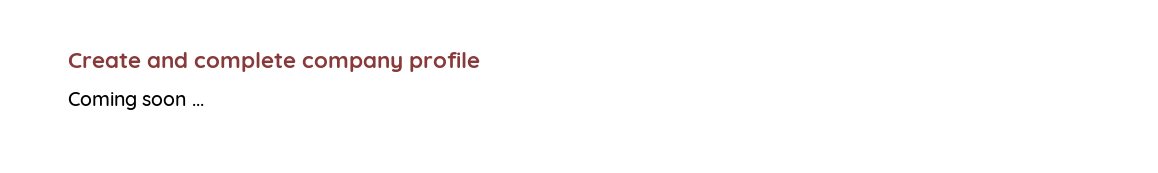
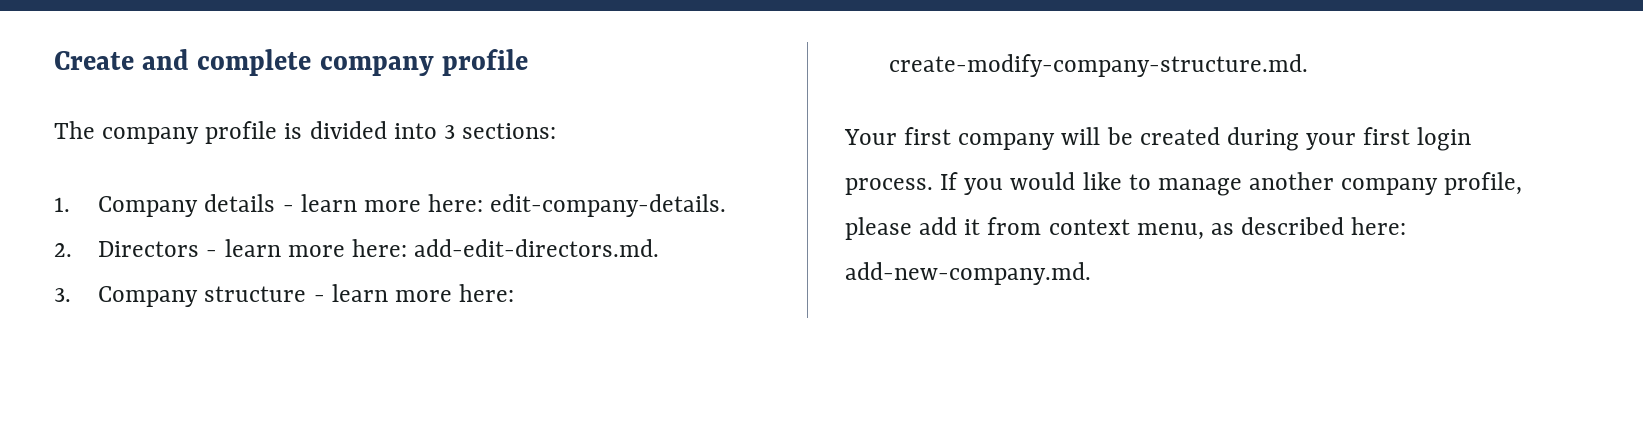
- Coming soon ...
+ The company profile is divided into 3 sections:
+ 1. Company details - learn more here: edit-company-details.
+ 2. Directors - learn more here: add-edit-directors.md.
+ 3. Company structure - learn more here: create-modify-company-structure.md.
+ Your first company will be created during your first login process. If you would like to manage another company profile, please add it from context menu, as described here: add-new-company.md.

